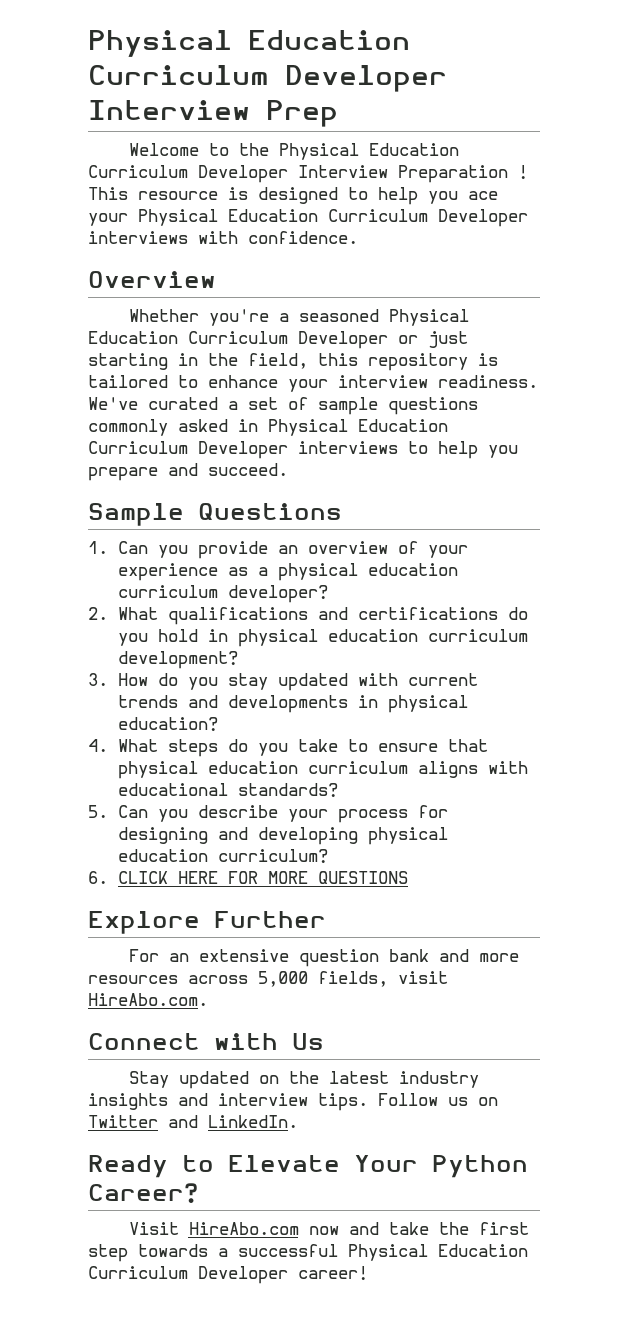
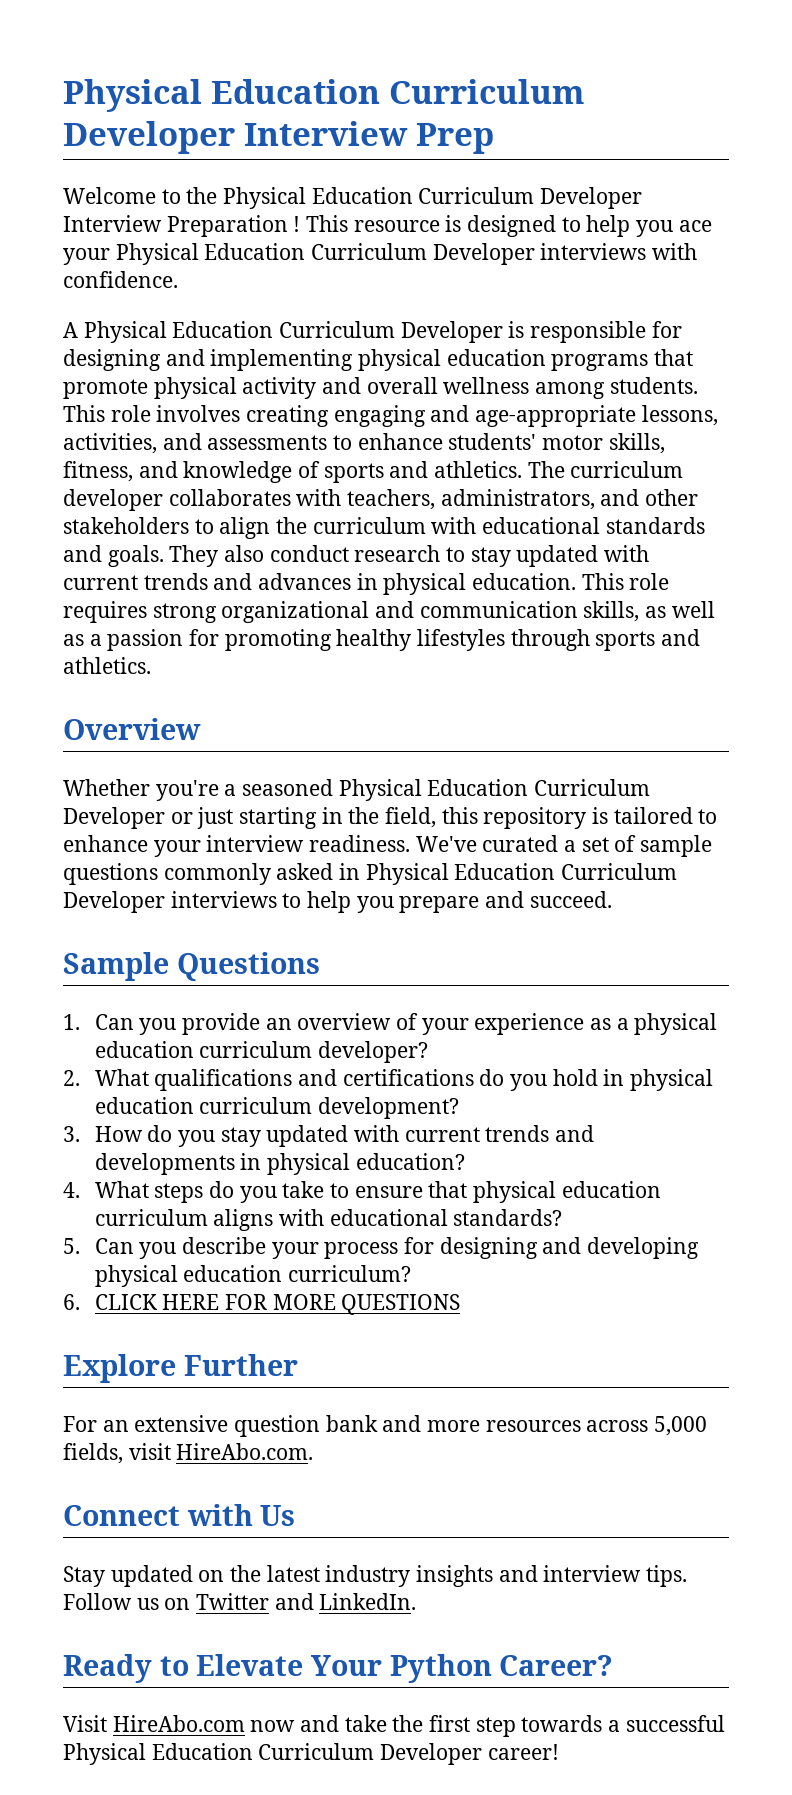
+ A Physical Education Curriculum Developer is responsible for designing and implementing physical education programs that promote physical activity and overall wellness among students. This role involves creating engaging and age-appropriate lessons, activities, and assessments to enhance students' motor skills, fitness, and knowledge of sports and athletics. The curriculum developer collaborates with teachers, administrators, and other stakeholders to align the curriculum with educational standards and goals. They also conduct research to stay updated with current trends and advances in physical education. This role requires strong organizational and communication skills, as well as a passion for promoting healthy lifestyles through sports and athletics.

